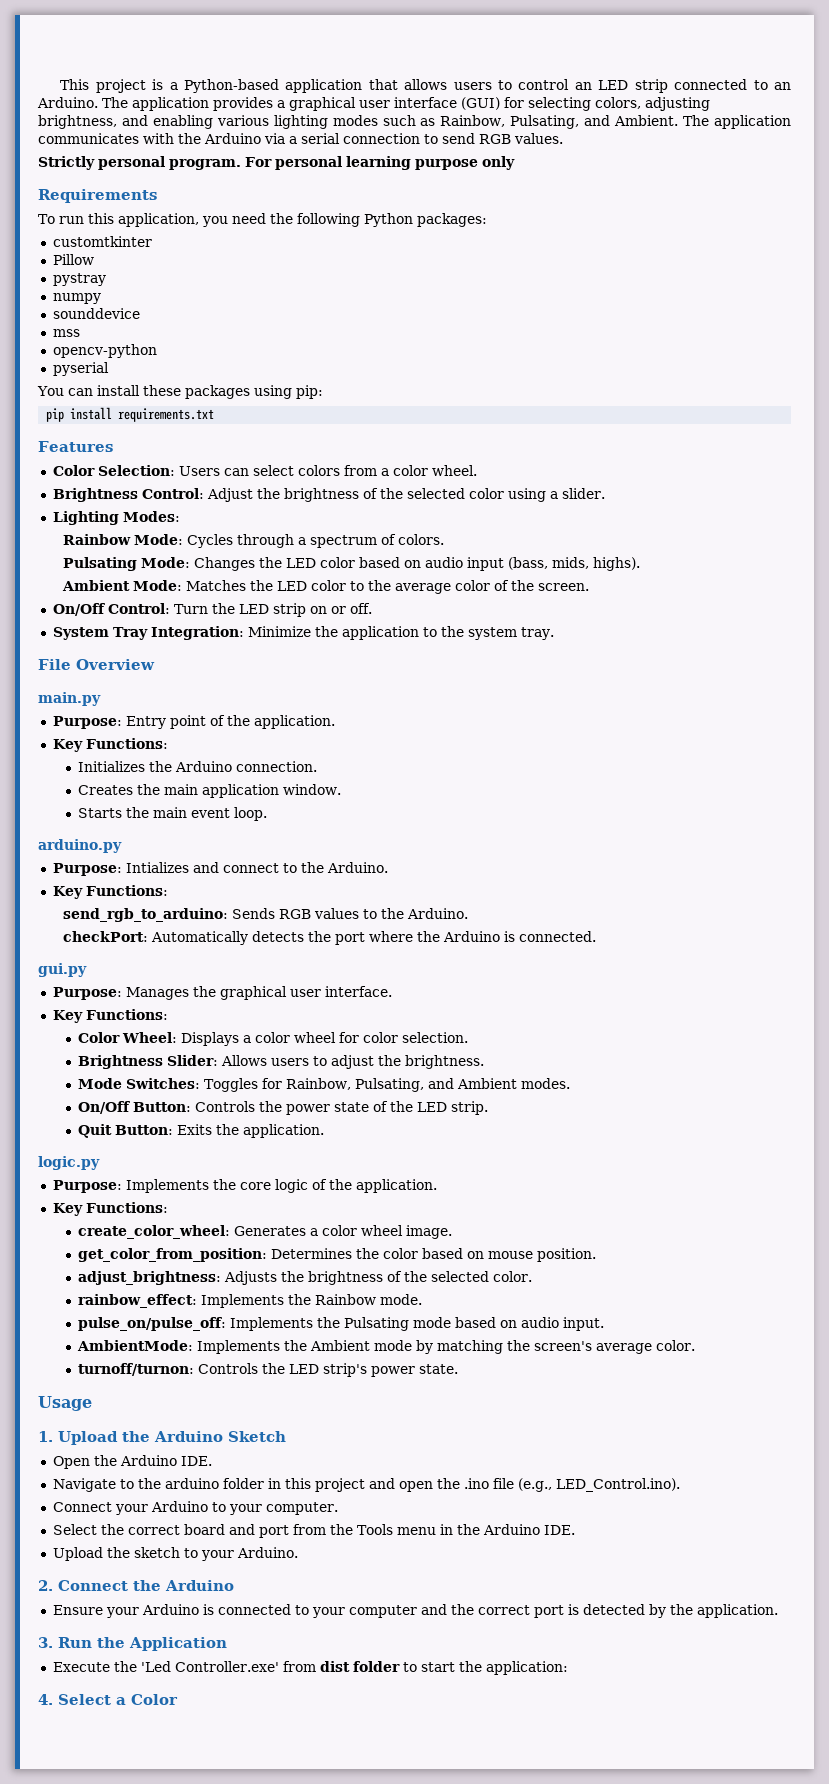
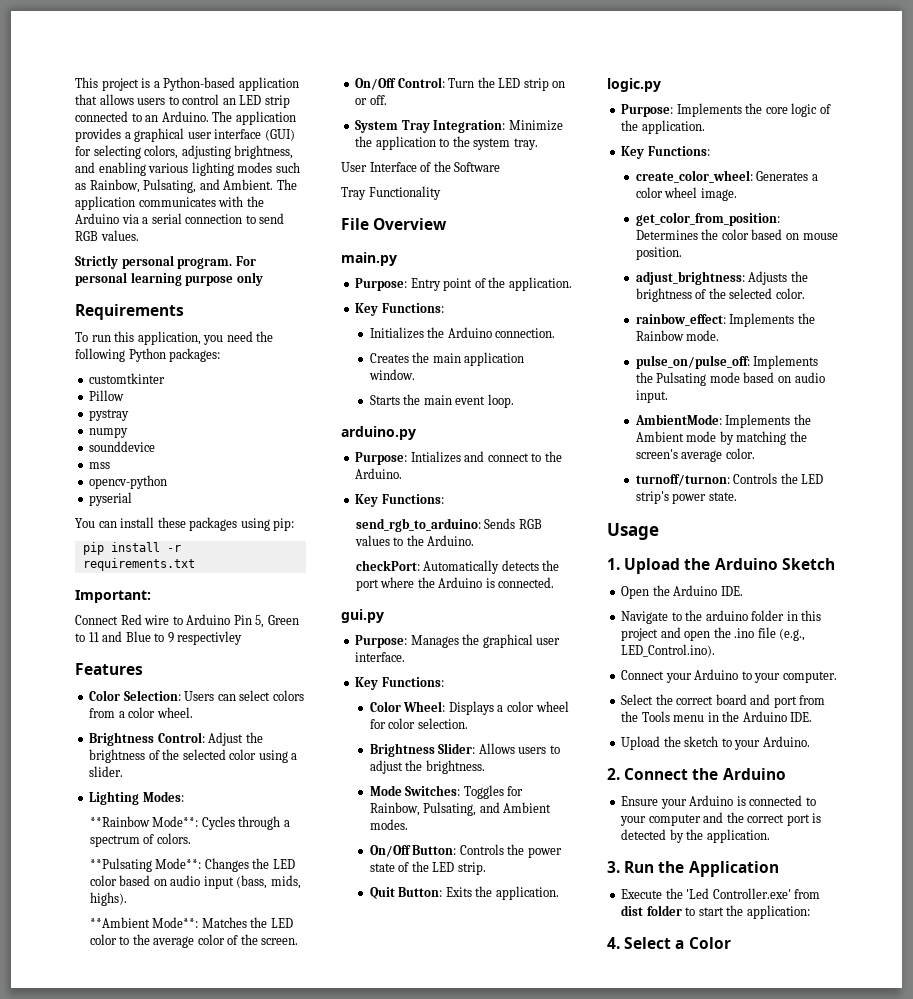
- pip install requirements.txt
+ pip install -r requirements.txt
+ Important:
+ Connect Red wire to Arduino Pin 5, Green to 11 and Blue to 9 respectivley
- Rainbow Mode: Cycles through a spectrum of colors.
+ **Rainbow Mode**: Cycles through a spectrum of colors.
- Pulsating Mode: Changes the LED color based on audio input (bass, mids, highs).
+ **Pulsating Mode**: Changes the LED color based on audio input (bass, mids, highs).
- Ambient Mode: Matches the LED color to the average color of the screen.
+ **Ambient Mode**: Matches the LED color to the average color of the screen.
+ User Interface of the Software
+ Tray Functionality

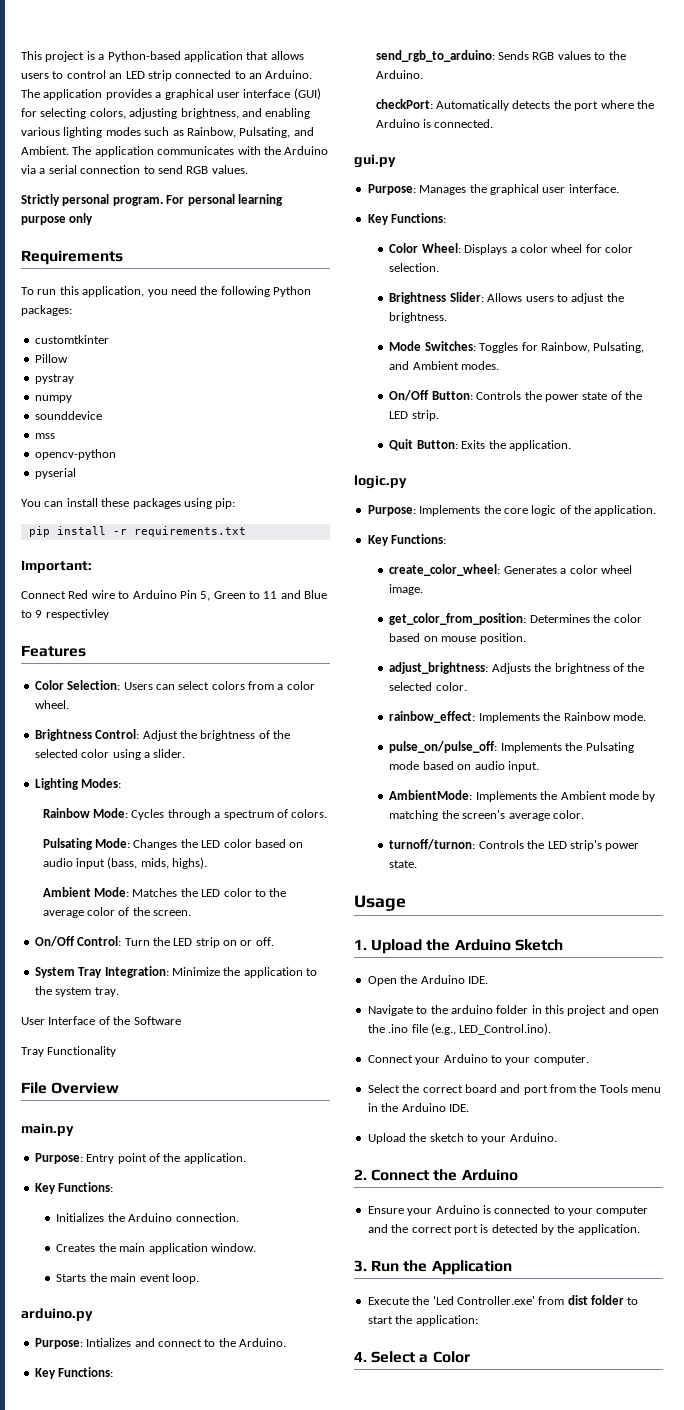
- **Rainbow Mode**: Cycles through a spectrum of colors.
+ Rainbow Mode: Cycles through a spectrum of colors.
- **Pulsating Mode**: Changes the LED color based on audio input (bass, mids, highs).
+ Pulsating Mode: Changes the LED color based on audio input (bass, mids, highs).
- **Ambient Mode**: Matches the LED color to the average color of the screen.
+ Ambient Mode: Matches the LED color to the average color of the screen.

